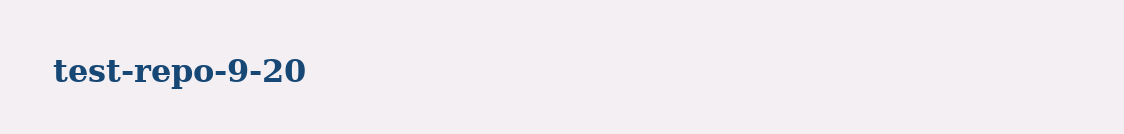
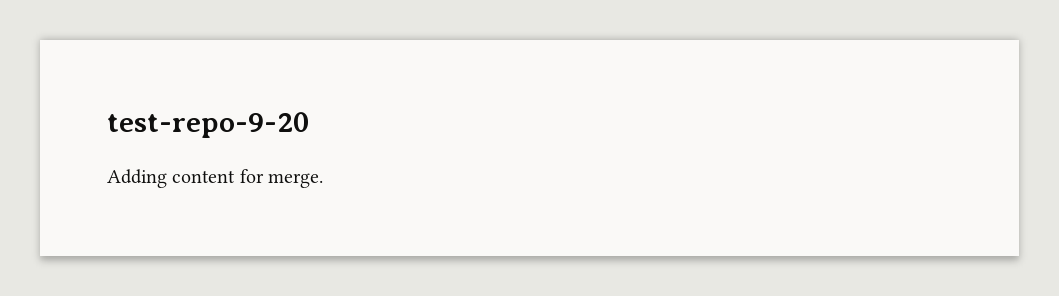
+ Adding content for merge.

